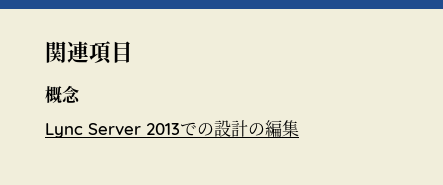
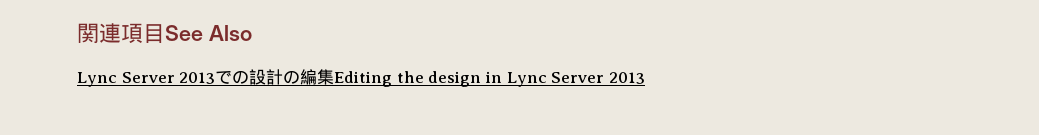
- 関連項目
- 概念
+ 関連項目See Also
- Lync Server 2013での設計の編集
+ Lync Server 2013での設計の編集Editing the design in Lync Server 2013

